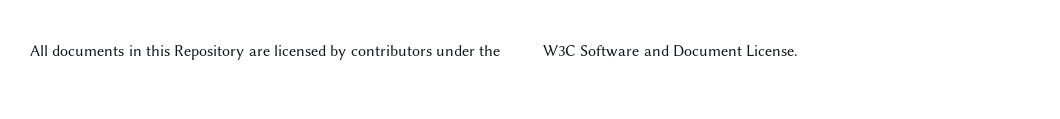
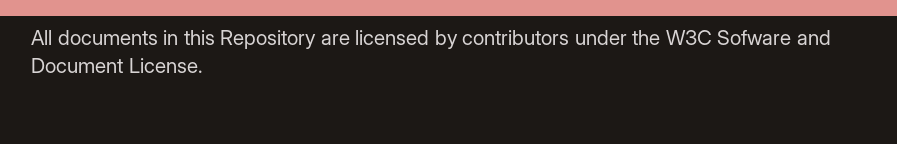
- All documents in this Repository are licensed by contributors under the W3C Software and Document License.
+ All documents in this Repository are licensed by contributors under the W3C Sofware and Document License.

